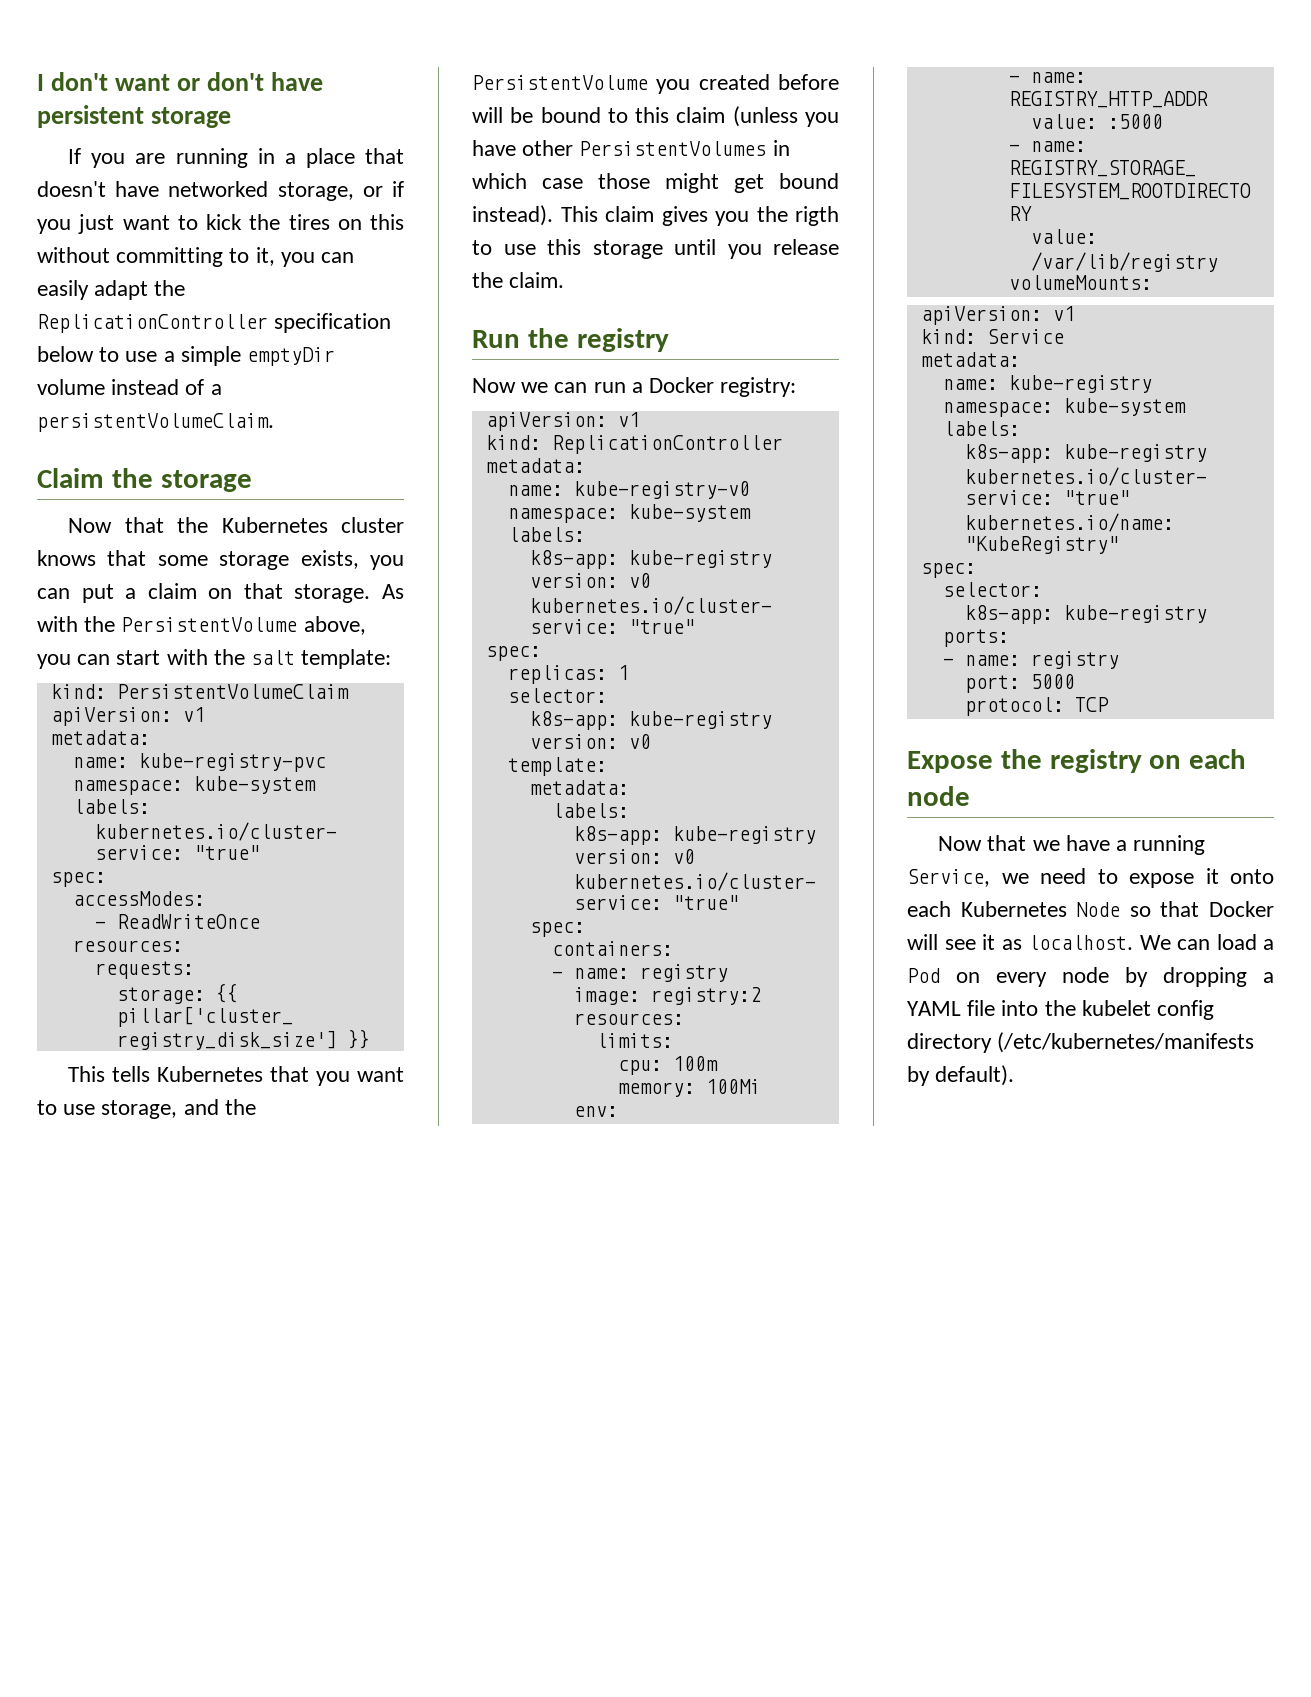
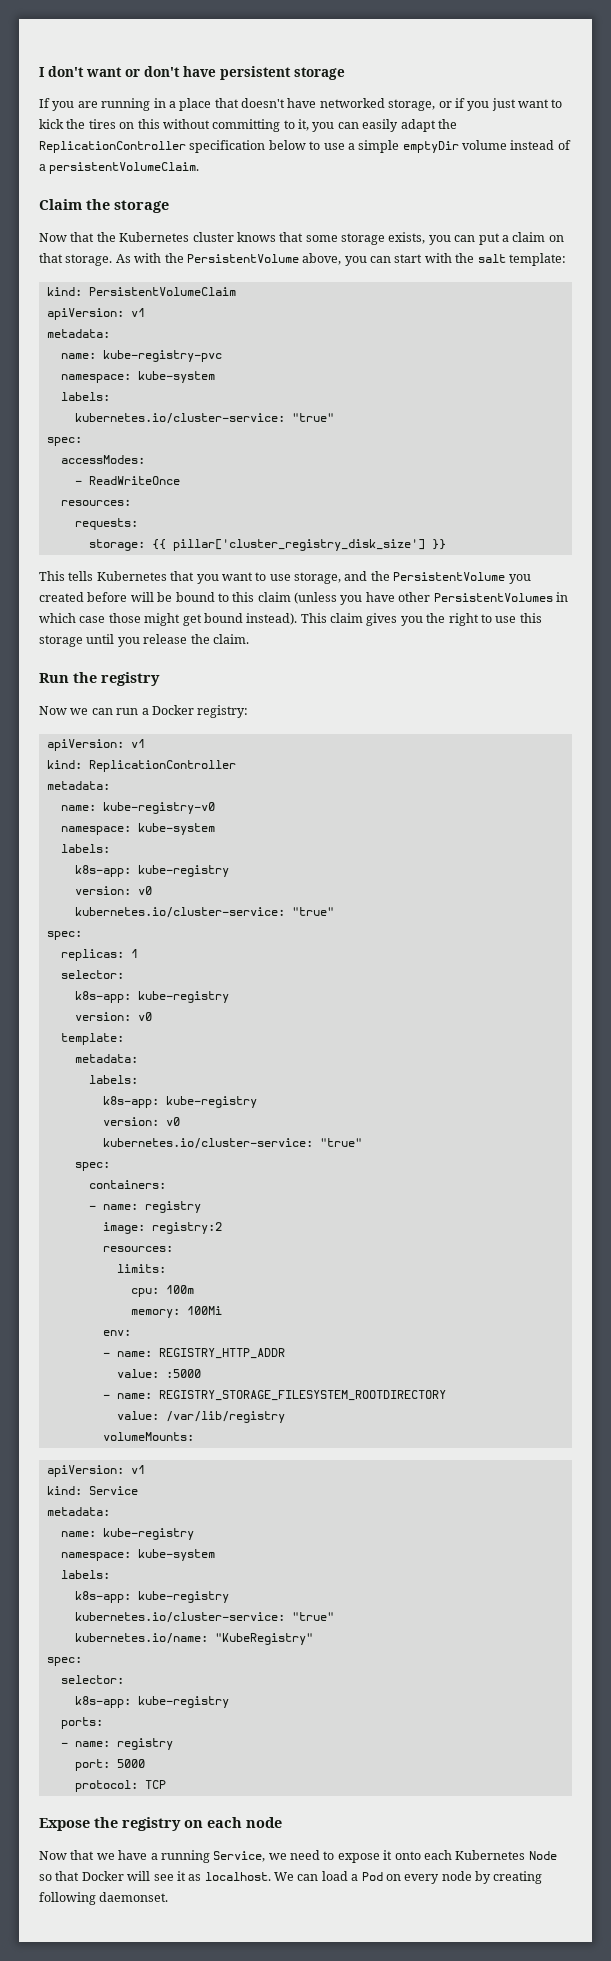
- This claim gives you the rigth to use this storage until you release the claim.
+ This claim gives you the right to use this storage until you release the claim.
- We can load a Pod on every node by dropping a YAML file into the kubelet config directory (/etc/kubernetes/manifests by default).
+ We can load a Pod on every node by creating following daemonset.

